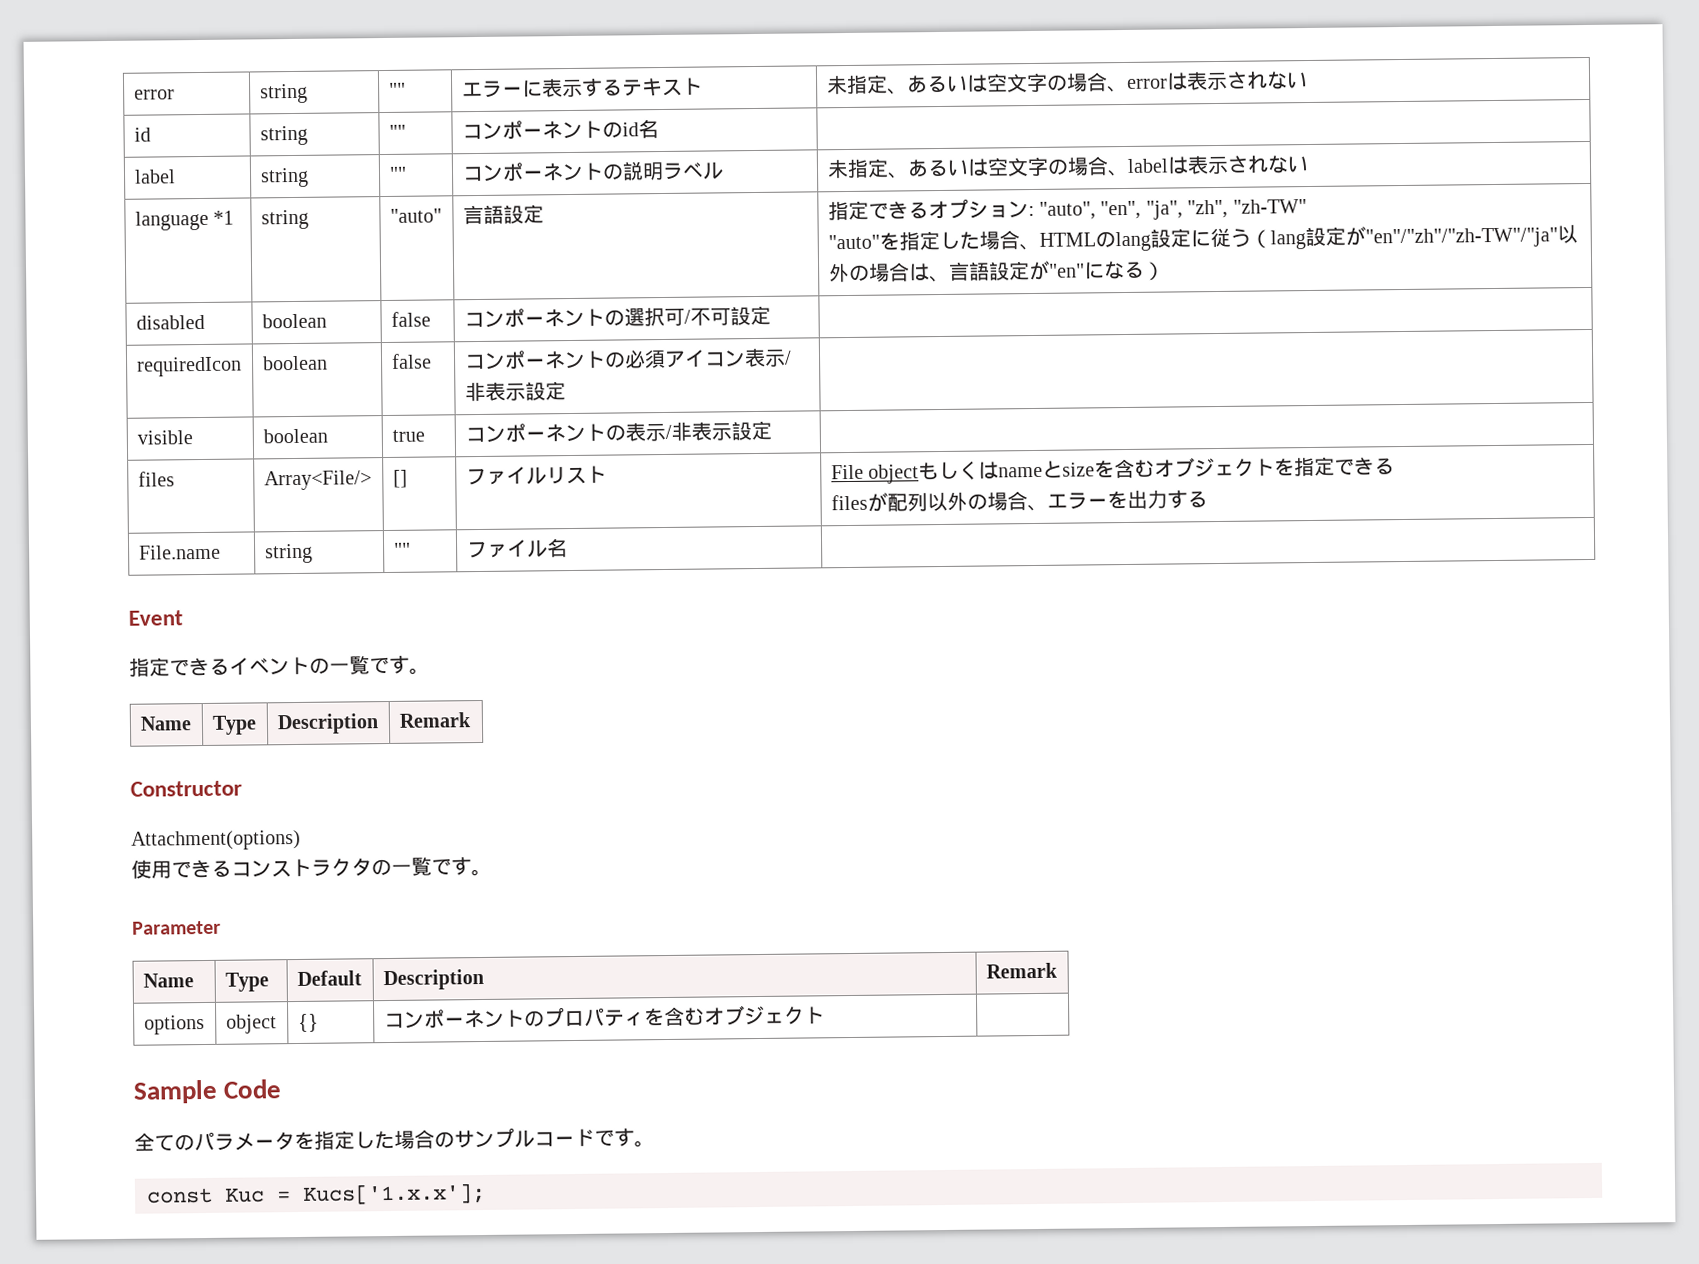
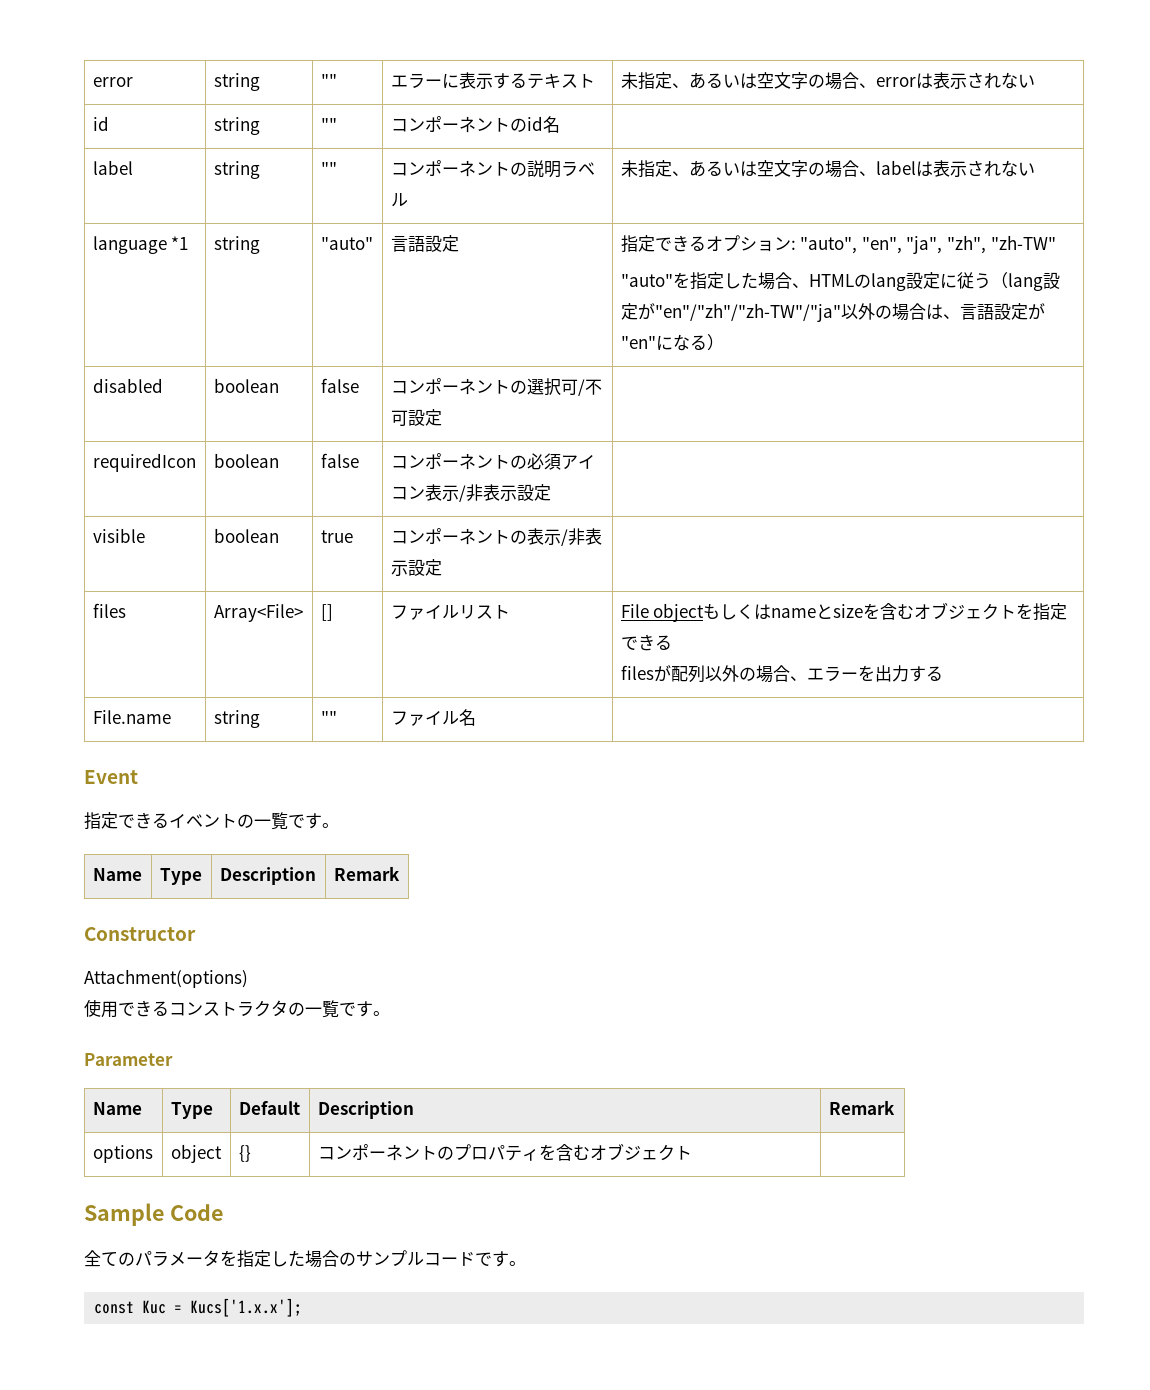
- files | Array<File/> | [] | ファイルリスト | File objectもしくはnameとsizeを含むオブジェクトを指定できる
+ files | Array<File> | [] | ファイルリスト | File objectもしくはnameとsizeを含むオブジェクトを指定できる

